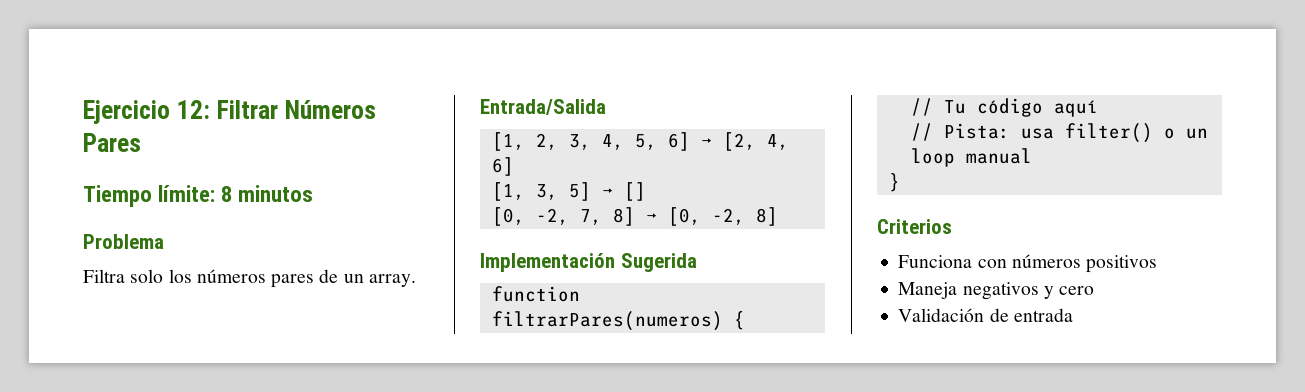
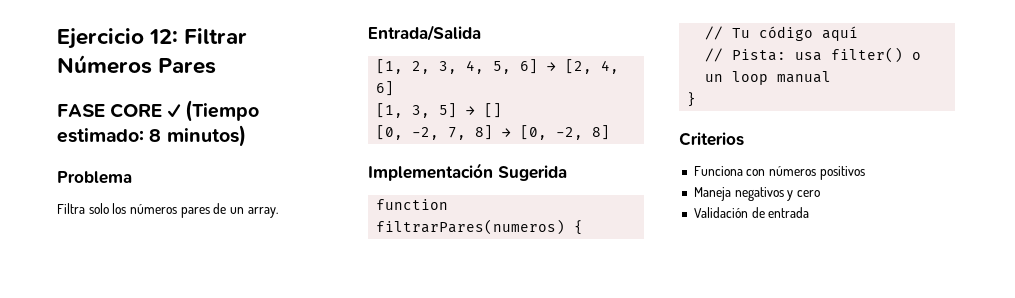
- Tiempo límite: 8 minutos
+ FASE CORE ✓ (Tiempo estimado: 8 minutos)

